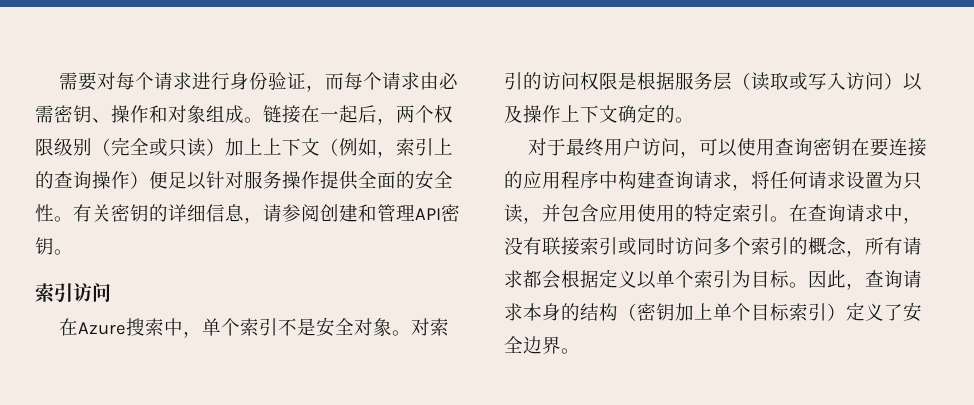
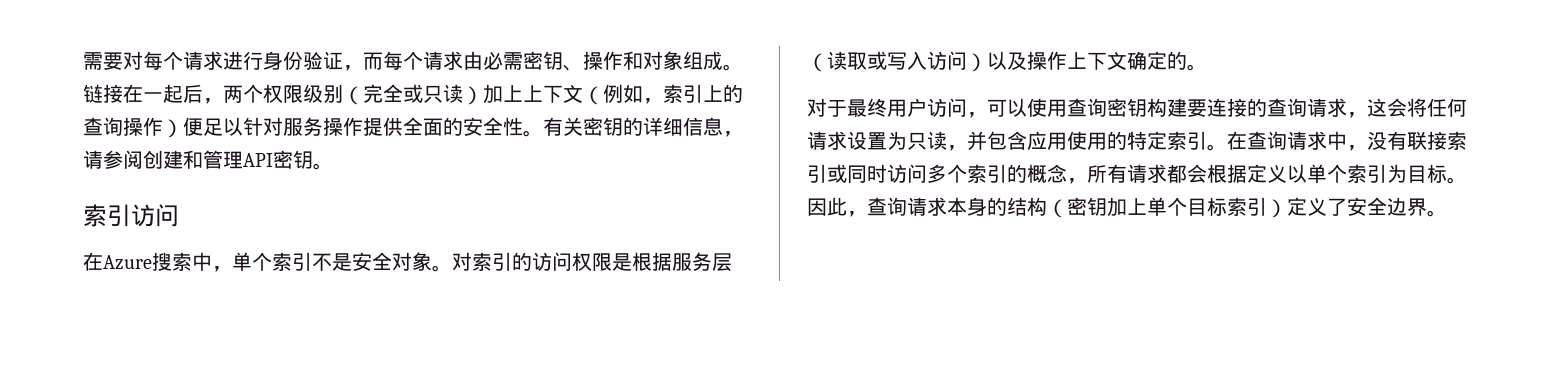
- 对于最终用户访问，可以使用查询密钥在要连接的应用程序中构建查询请求，将任何请求设置为只读，并包含应用使用的特定索引。
+ 对于最终用户访问，可以使用查询密钥构建要连接的查询请求，这会将任何请求设置为只读，并包含应用使用的特定索引。

